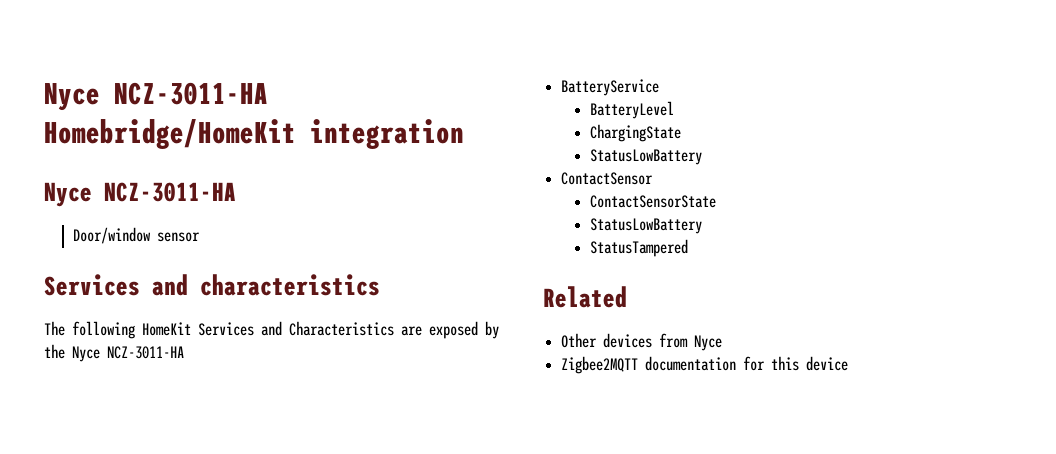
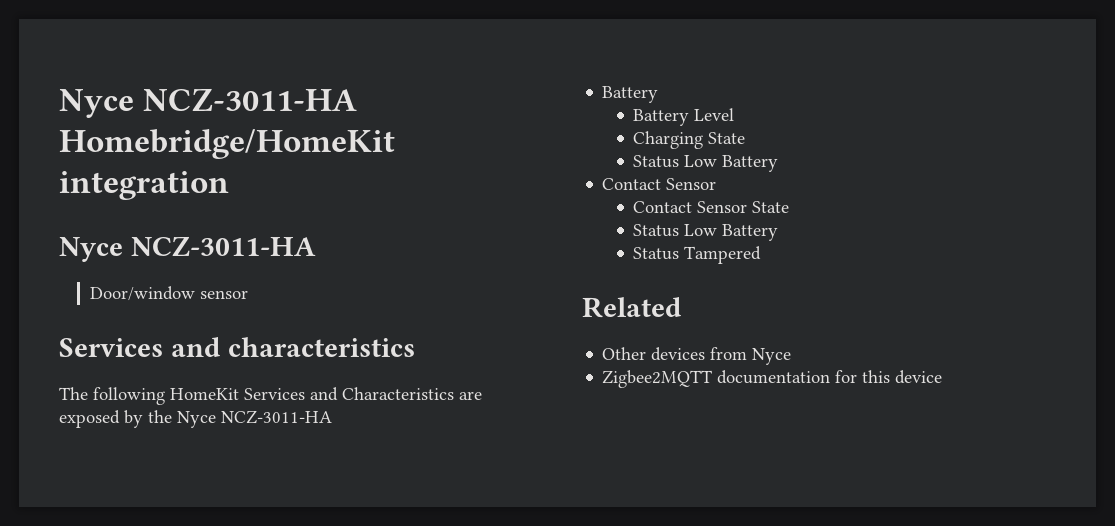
  The following HomeKit Services and Characteristics are exposed by the Nyce NCZ-3011-HA
- BatteryService
- BatteryLevel
- ChargingState
- StatusLowBattery
- ContactSensor
- ContactSensorState
- StatusLowBattery
- StatusTampered
+ Battery
+ Battery Level
+ Charging State
+ Status Low Battery
+ Contact Sensor
+ Contact Sensor State
+ Status Low Battery
+ Status Tampered

